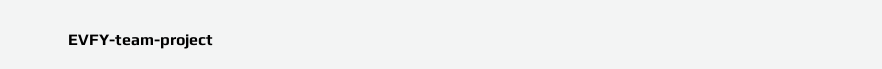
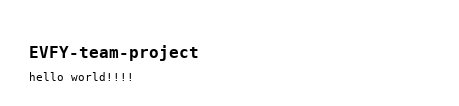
+ hello world!!!!

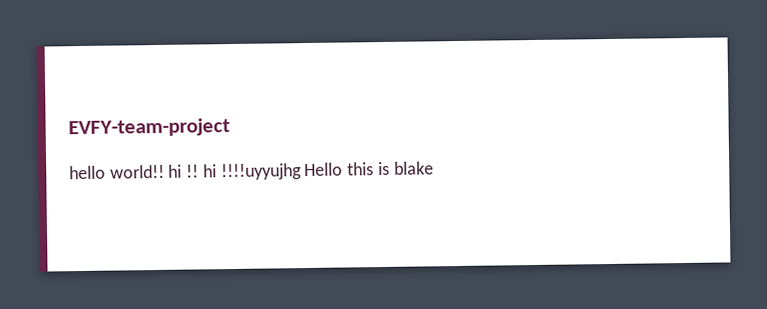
- hello world!!!!
+ hello world!! hi !! hi !!!!uyyujhg Hello this is blake

